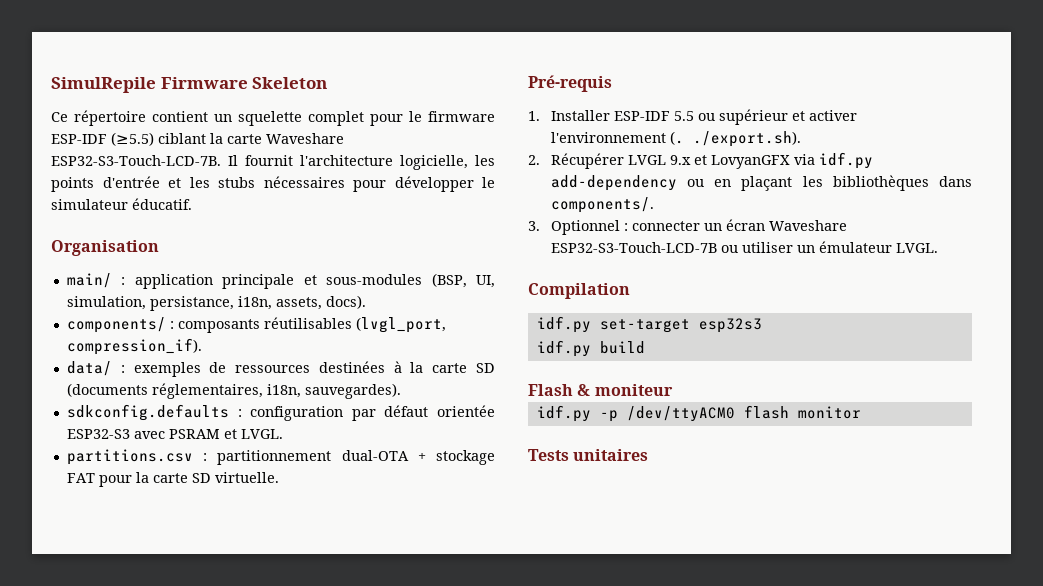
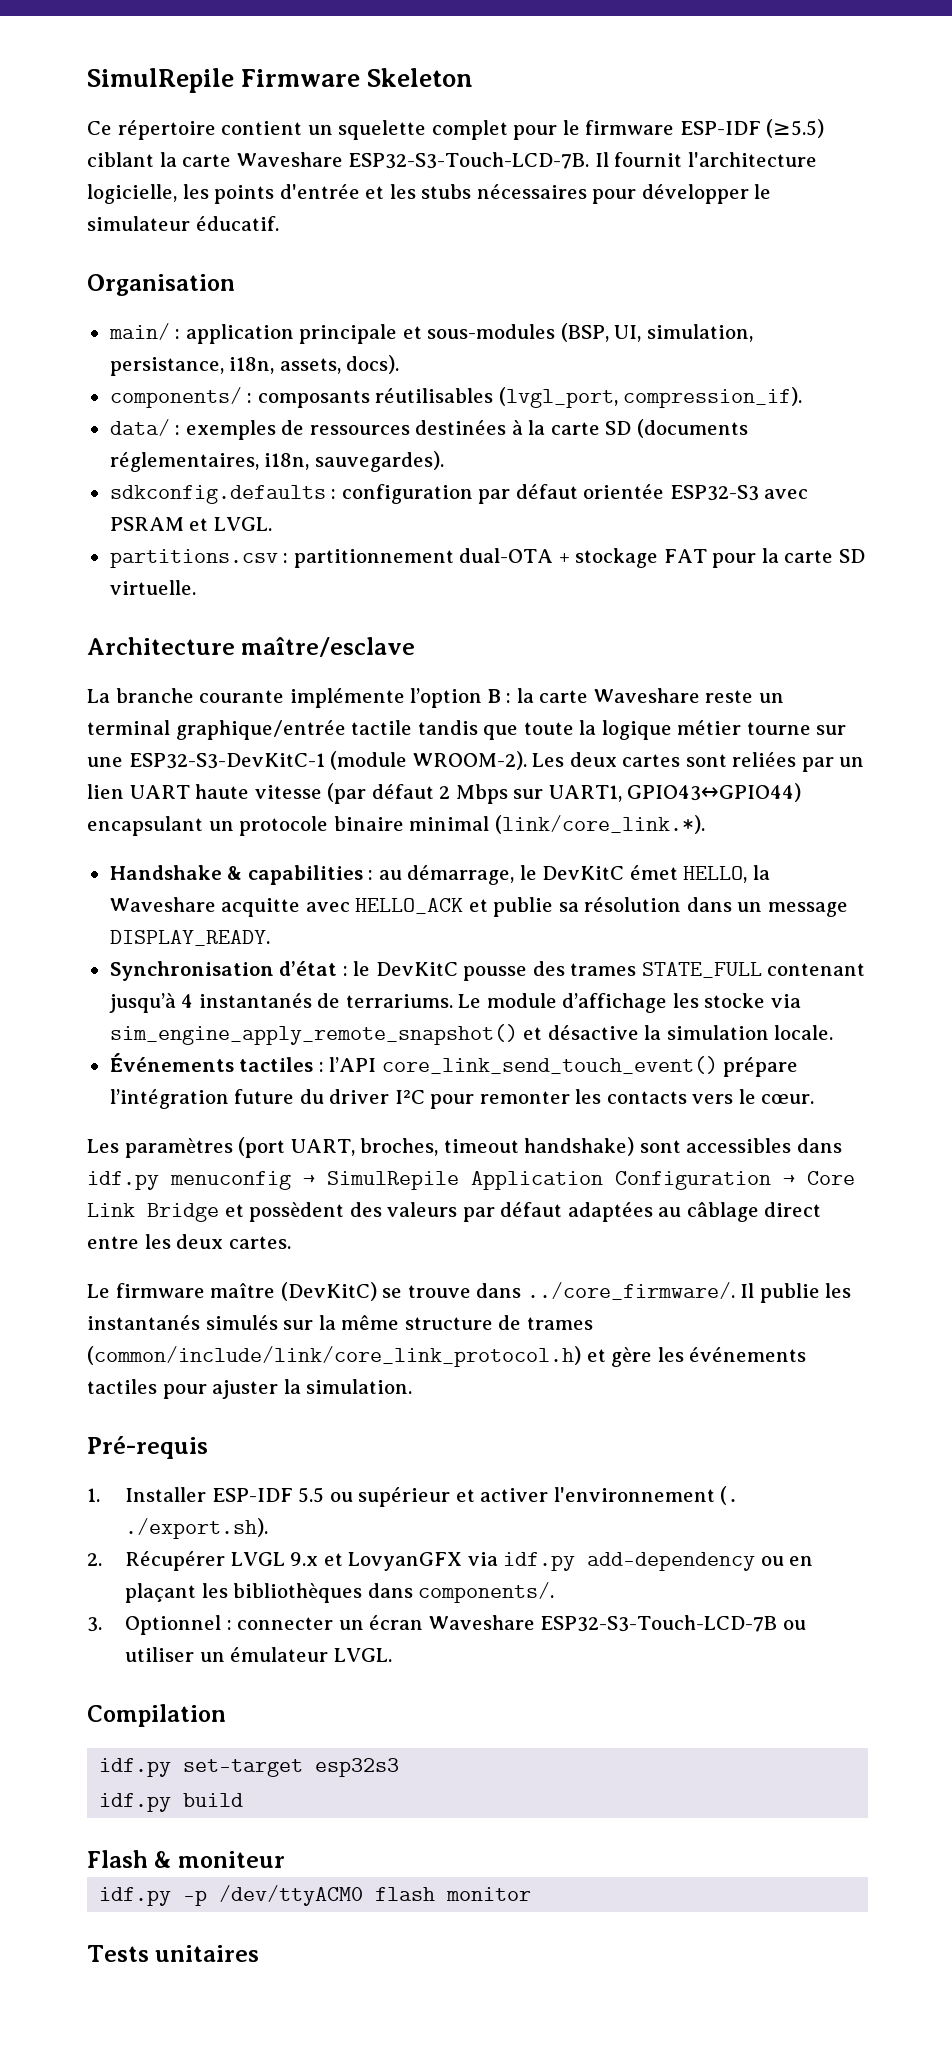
+ Architecture maître/esclave
+ La branche courante implémente l’option B : la carte Waveshare reste un terminal graphique/entrée tactile tandis que toute la logique métier tourne sur une ESP32-S3-DevKitC-1 (module WROOM-2). Les deux cartes sont reliées par un lien UART haute vitesse (par défaut 2 Mbps sur UART1, GPIO43↔GPIO44) encapsulant un protocole binaire minimal (link/core_link.*).
+ Handshake & capabilities : au démarrage, le DevKitC émet HELLO, la Waveshare acquitte avec HELLO_ACK et publie sa résolution dans un message DISPLAY_READY.
+ Synchronisation d’état : le DevKitC pousse des trames STATE_FULL contenant jusqu’à 4 instantanés de terrariums. Le module d’affichage les stocke via sim_engine_apply_remote_snapshot() et désactive la simulation locale.
+ Événements tactiles : l’API core_link_send_touch_event() prépare l’intégration future du driver I²C pour remonter les contacts vers le cœur.
+ Les paramètres (port UART, broches, timeout handshake) sont accessibles dans idf.py menuconfig → SimulRepile Application Configuration → Core Link Bridge et possèdent des valeurs par défaut adaptées au câblage direct entre les deux cartes.
+ Le firmware maître (DevKitC) se trouve dans ../core_firmware/. Il publie les instantanés simulés sur la même structure de trames (common/include/link/core_link_protocol.h) et gère les événements tactiles pour ajuster la simulation.

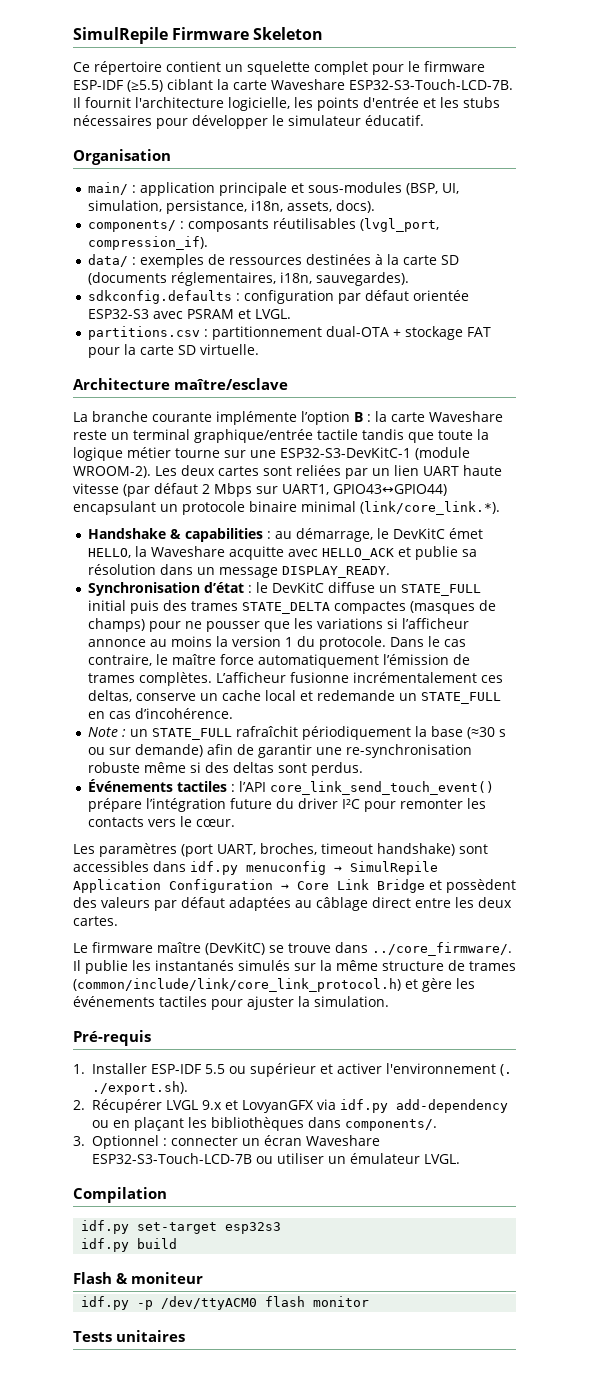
- Synchronisation d’état : le DevKitC pousse des trames STATE_FULL contenant jusqu’à 4 instantanés de terrariums. Le module d’affichage les stocke via sim_engine_apply_remote_snapshot() et désactive la simulation locale.
+ Synchronisation d’état : le DevKitC diffuse un STATE_FULL initial puis des trames STATE_DELTA compactes (masques de champs) pour ne pousser que les variations si l’afficheur annonce au moins la version 1 du protocole. Dans le cas contraire, le maître force automatiquement l’émission de trames complètes. L’afficheur fusionne incrémentalement ces deltas, conserve un cache local et redemande un STATE_FULL en cas d’incohérence.
+ Note : un STATE_FULL rafraîchit périodiquement la base (≈30 s ou sur demande) afin de garantir une re-synchronisation robuste même si des deltas sont perdus.

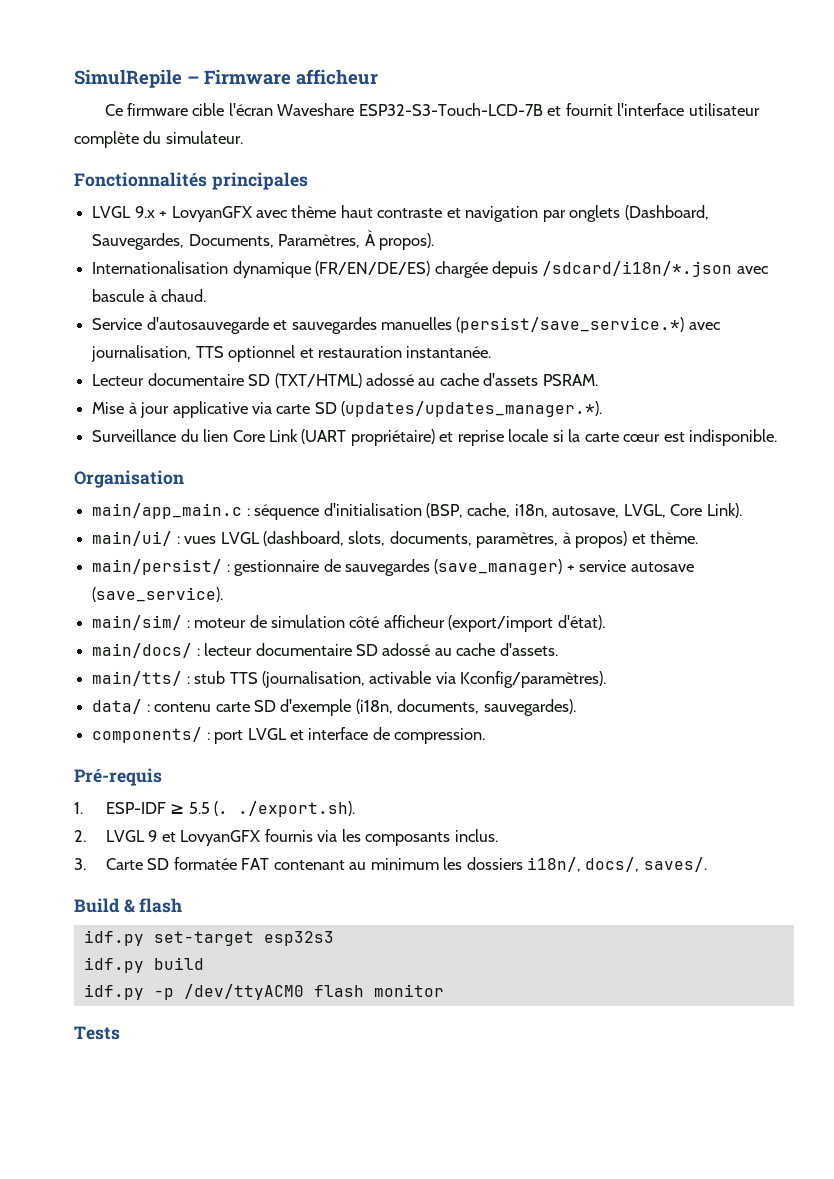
- SimulRepile Firmware Skeleton
- Ce répertoire contient un squelette complet pour le firmware ESP-IDF (≥5.5) ciblant la carte Waveshare ESP32-S3-Touch-LCD-7B. Il fournit l'architecture logicielle, les points d'entrée et les stubs nécessaires pour développer le simulateur éducatif.
+ SimulRepile – Firmware afficheur
+ Ce firmware cible l'écran Waveshare ESP32-S3-Touch-LCD-7B et fournit l'interface utilisateur complète du simulateur.
+ Fonctionnalités principales
+ LVGL 9.x + LovyanGFX avec thème haut contraste et navigation par onglets (Dashboard, Sauvegardes, Documents, Paramètres, À propos).
+ Internationalisation dynamique (FR/EN/DE/ES) chargée depuis /sdcard/i18n/*.json avec bascule à chaud.
+ Service d'autosauvegarde et sauvegardes manuelles (persist/save_service.*) avec journalisation, TTS optionnel et restauration instantanée.
+ Lecteur documentaire SD (TXT/HTML) adossé au cache d'assets PSRAM.
+ Mise à jour applicative via carte SD (updates/updates_manager.*).
+ Surveillance du lien Core Link (UART propriétaire) et reprise locale si la carte cœur est indisponible.
  Organisation
- main/ : application principale et sous-modules (BSP, UI, simulation, persistance, i18n, assets, docs).
- components/ : composants réutilisables (lvgl_port, compression_if).
- data/ : exemples de ressources destinées à la carte SD (documents réglementaires, i18n, sauvegardes).
- sdkconfig.defaults : configuration par défaut orientée ESP32-S3 avec PSRAM et LVGL.
- partitions.csv : partitionnement dual-OTA + stockage FAT pour la carte SD virtuelle.
- Architecture maître/esclave
- La branche courante implémente l’option B : la carte Waveshare reste un terminal graphique/entrée tactile tandis que toute la logique métier tourne sur une ESP32-S3-DevKitC-1 (module WROOM-2). Les deux cartes sont reliées par un lien UART haute vitesse (par défaut 2 Mbps sur UART1, GPIO43↔GPIO44) encapsulant un protocole binaire minimal (link/core_link.*).
- Handshake & capabilities : au démarrage, le DevKitC émet HELLO, la Waveshare acquitte avec HELLO_ACK et publie sa résolution dans un message DISPLAY_READY.
- Synchronisation d’état : le DevKitC diffuse un STATE_FULL initial puis des trames STATE_DELTA compactes (masques de champs) pour ne pousser que les variations si l’afficheur annonce au moins la version 1 du protocole. Dans le cas contraire, le maître force automatiquement l’émission de trames complètes. L’afficheur fusionne incrémentalement ces deltas, conserve un cache local et redemande un STATE_FULL en cas d’incohérence.
- Note : un STATE_FULL rafraîchit périodiquement la base (≈30 s ou sur demande) afin de garantir une re-synchronisation robuste même si des deltas sont perdus.
- Événements tactiles : l’API core_link_send_touch_event() prépare l’intégration future du driver I²C pour remonter les contacts vers le cœur.
- Les paramètres (port UART, broches, timeout handshake) sont accessibles dans idf.py menuconfig → SimulRepile Application Configuration → Core Link Bridge et possèdent des valeurs par défaut adaptées au câblage direct entre les deux cartes.
- Le firmware maître (DevKitC) se trouve dans ../core_firmware/. Il publie les instantanés simulés sur la même structure de trames (common/include/link/core_link_protocol.h) et gère les événements tactiles pour ajuster la simulation.
+ main/app_main.c : séquence d'initialisation (BSP, cache, i18n, autosave, LVGL, Core Link).
+ main/ui/ : vues LVGL (dashboard, slots, documents, paramètres, à propos) et thème.
+ main/persist/ : gestionnaire de sauvegardes (save_manager) + service autosave (save_service).
+ main/sim/ : moteur de simulation côté afficheur (export/import d'état).
+ main/docs/ : lecteur documentaire SD adossé au cache d'assets.
+ main/tts/ : stub TTS (journalisation, activable via Kconfig/paramètres).
+ data/ : contenu carte SD d'exemple (i18n, documents, sauvegardes).
+ components/ : port LVGL et interface de compression.
  Pré-requis
- 1. Installer ESP-IDF 5.5 ou supérieur et activer l'environnement (. ./export.sh).
- 2. Récupérer LVGL 9.x et LovyanGFX via idf.py add-dependency ou en plaçant les bibliothèques dans components/.
- 3. Optionnel : connecter un écran Waveshare ESP32-S3-Touch-LCD-7B ou utiliser un émulateur LVGL.
- Compilation
+ 1. ESP-IDF ≥ 5.5 (. ./export.sh).
+ 2. LVGL 9 et LovyanGFX fournis via les composants inclus.
+ 3. Carte SD formatée FAT contenant au minimum les dossiers i18n/, docs/, saves/.
+ Build & flash
- Flash & moniteur
- Tests unitaires
+ Tests

